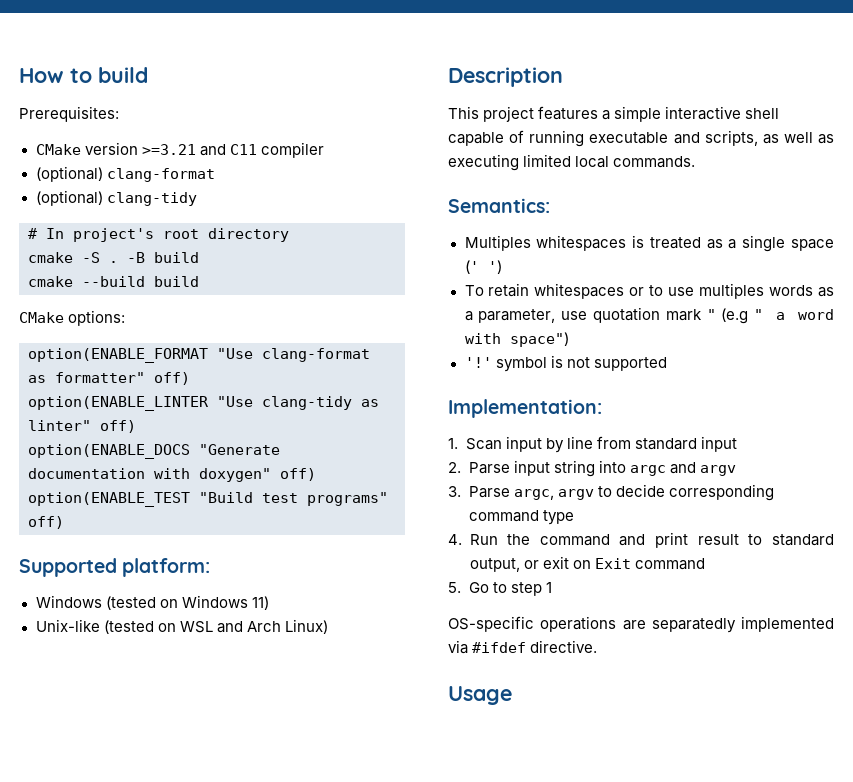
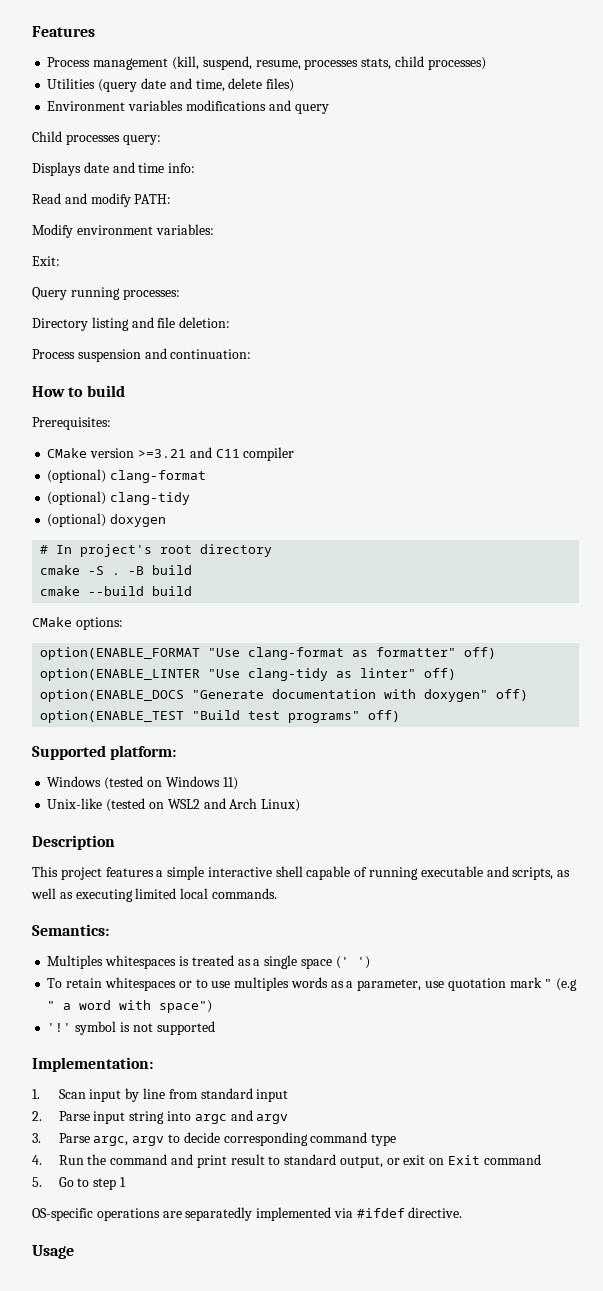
+ Features
+ Process management (kill, suspend, resume, processes stats, child processes)
+ Utilities (query date and time, delete files)
+ Environment variables modifications and query
+ Child processes query:
+ Displays date and time info:
+ Read and modify PATH:
+ Modify environment variables:
+ Exit:
+ Query running processes:
+ Directory listing and file deletion:
+ Process suspension and continuation:
+ (optional) doxygen
- Unix-like (tested on WSL and Arch Linux)
+ Unix-like (tested on WSL2 and Arch Linux)

